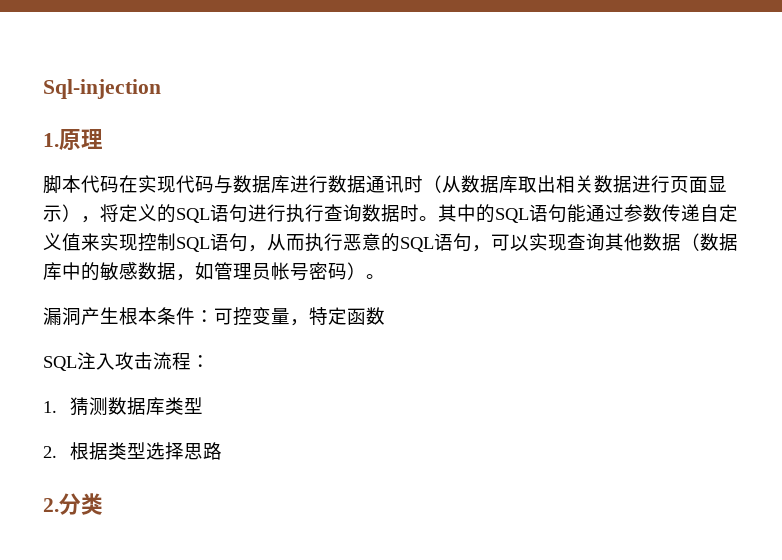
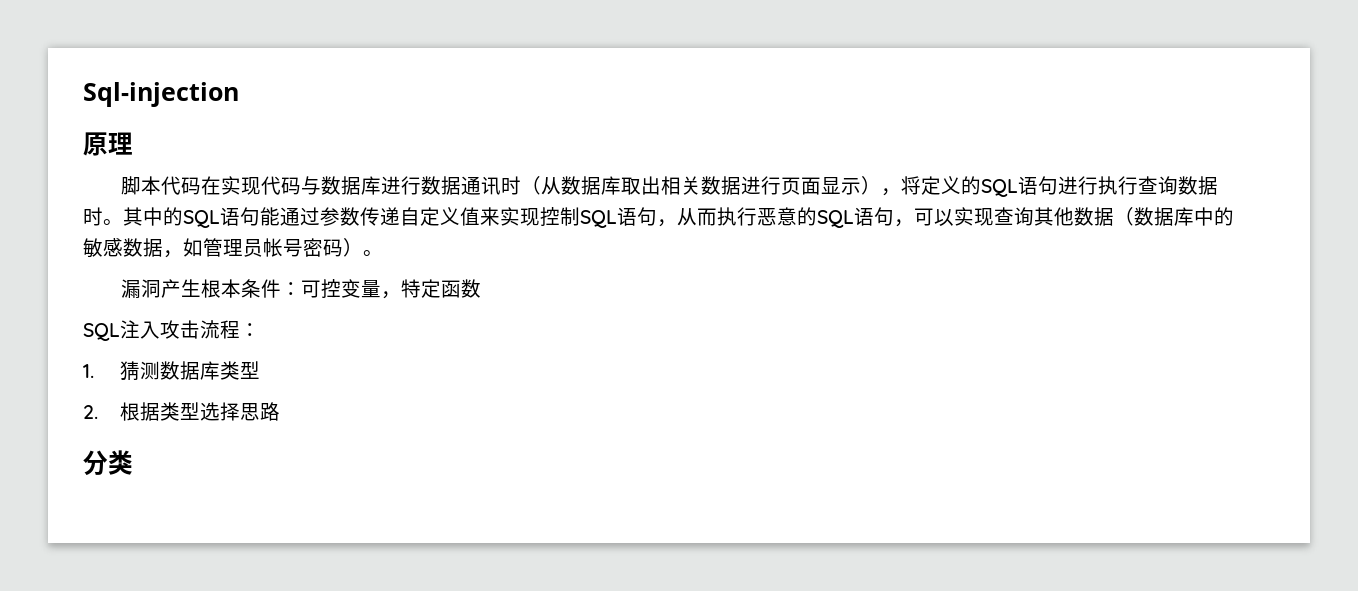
- 1.原理
+ 原理
- 2.分类
+ 分类

